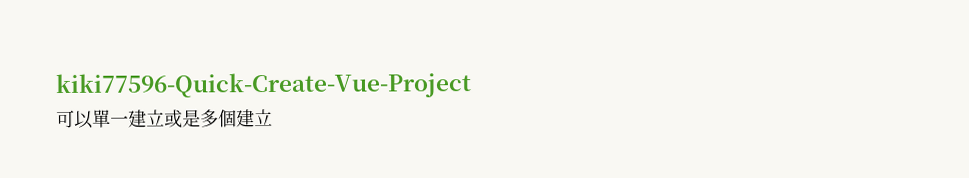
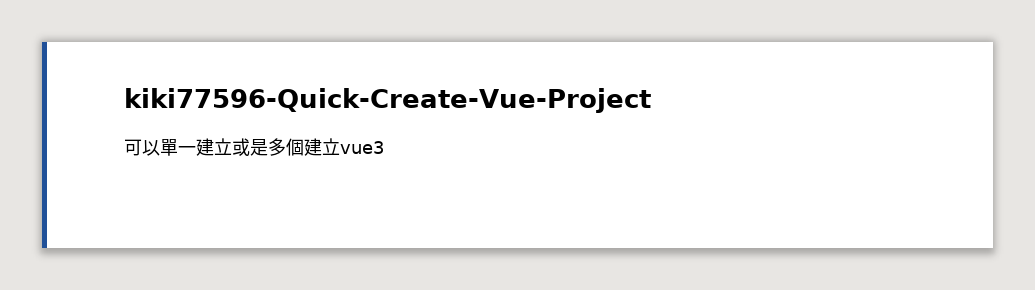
- 可以單一建立或是多個建立
+ 可以單一建立或是多個建立vue3

